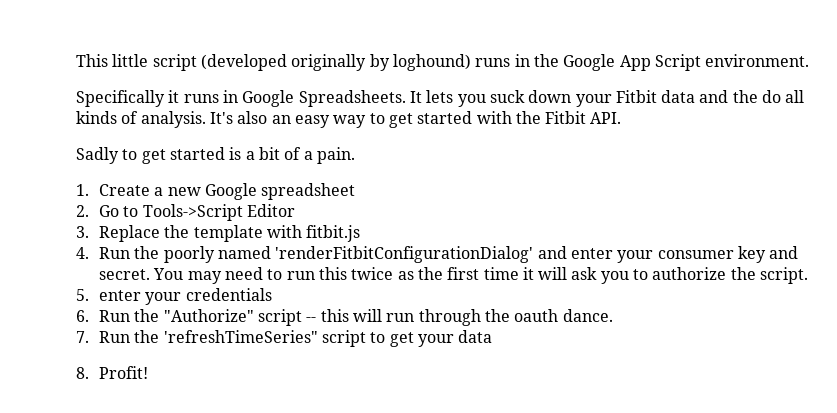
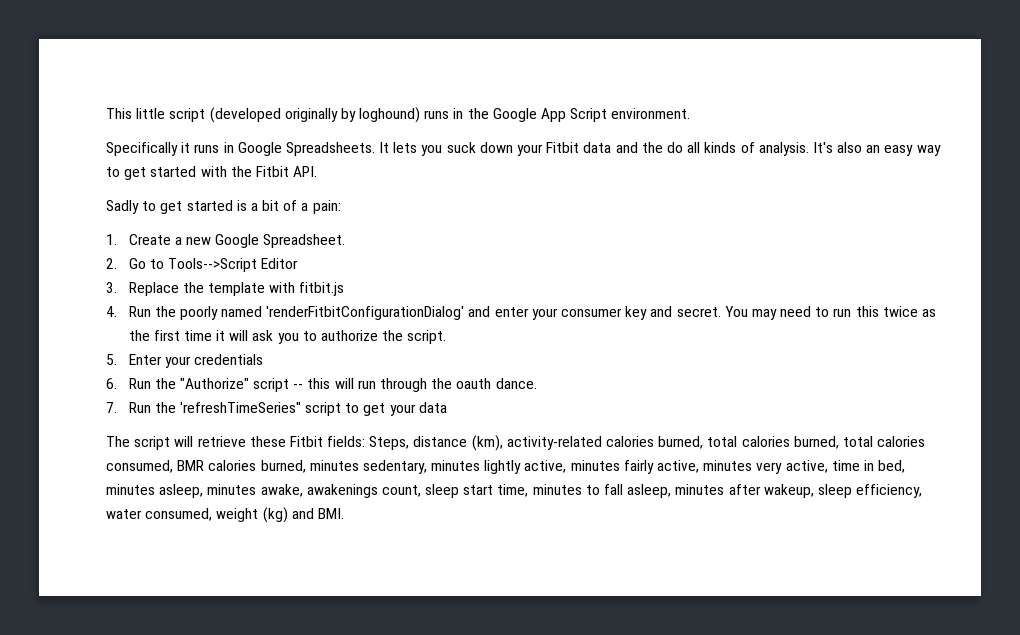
- Sadly to get started is a bit of a pain.
+ Sadly to get started is a bit of a pain:
- 1. Create a new Google spreadsheet
+ 1. Create a new Google Spreadsheet.
- 2. Go to Tools->Script Editor
+ 2. Go to Tools-->Script Editor
- 5. enter your credentials
+ 5. Enter your credentials
- 8. Profit!
+ The script will retrieve these Fitbit fields: Steps, distance (km), activity-related calories burned, total calories burned, total calories consumed, BMR calories burned, minutes sedentary, minutes lightly active, minutes fairly active, minutes very active, time in bed, minutes asleep, minutes awake, awakenings count, sleep start time, minutes to fall asleep, minutes after wakeup, sleep efficiency, water consumed, weight (kg) and BMI.

